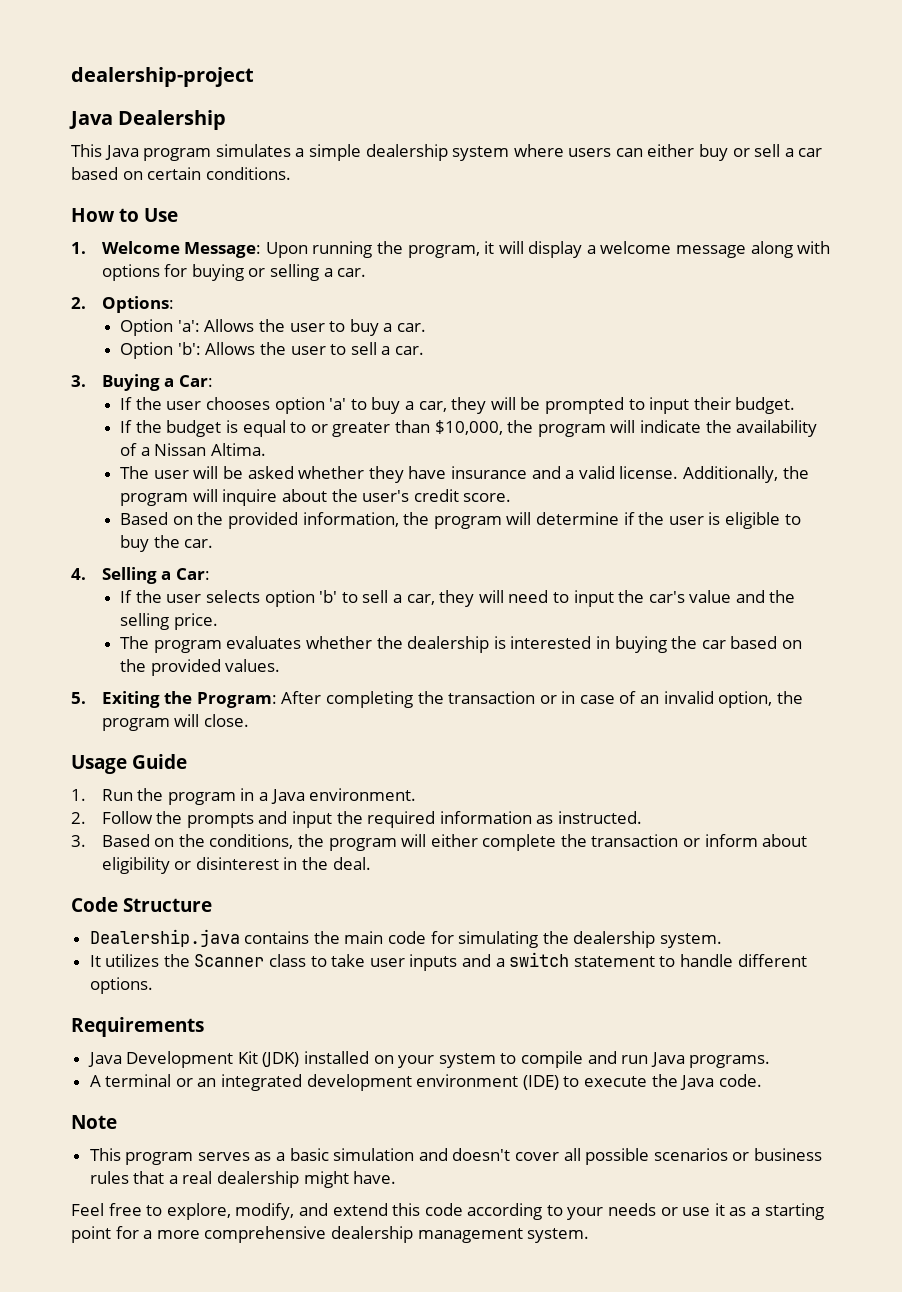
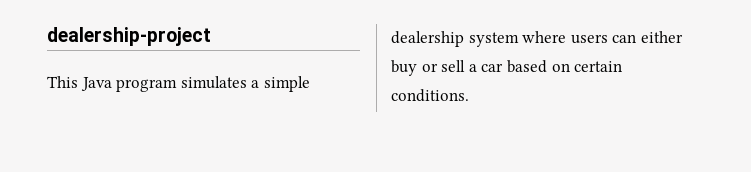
- Java Dealership
- How to Use
- 1. Welcome Message: Upon running the program, it will display a welcome message along with options for buying or selling a car.
- 2. Options:
- Option 'a': Allows the user to buy a car.
- Option 'b': Allows the user to sell a car.
- 3. Buying a Car:
- If the user chooses option 'a' to buy a car, they will be prompted to input their budget.
- If the budget is equal to or greater than $10,000, the program will indicate the availability of a Nissan Altima.
- The user will be asked whether they have insurance and a valid license. Additionally, the program will inquire about the user's credit score.
- Based on the provided information, the program will determine if the user is eligible to buy the car.
- 4. Selling a Car:
- If the user selects option 'b' to sell a car, they will need to input the car's value and the selling price.
- The program evaluates whether the dealership is interested in buying the car based on the provided values.
- 5. Exiting the Program: After completing the transaction or in case of an invalid option, the program will close.
- Usage Guide
- 1. Run the program in a Java environment.
- 2. Follow the prompts and input the required information as instructed.
- 3. Based on the conditions, the program will either complete the transaction or inform about eligibility or disinterest in the deal.
- Code Structure
- Dealership.java contains the main code for simulating the dealership system.
- It utilizes the Scanner class to take user inputs and a switch statement to handle different options.
- Requirements
- Java Development Kit (JDK) installed on your system to compile and run Java programs.
- A terminal or an integrated development environment (IDE) to execute the Java code.
- Note
- This program serves as a basic simulation and doesn't cover all possible scenarios or business rules that a real dealership might have.
- Feel free to explore, modify, and extend this code according to your needs or use it as a starting point for a more comprehensive dealership management system.

